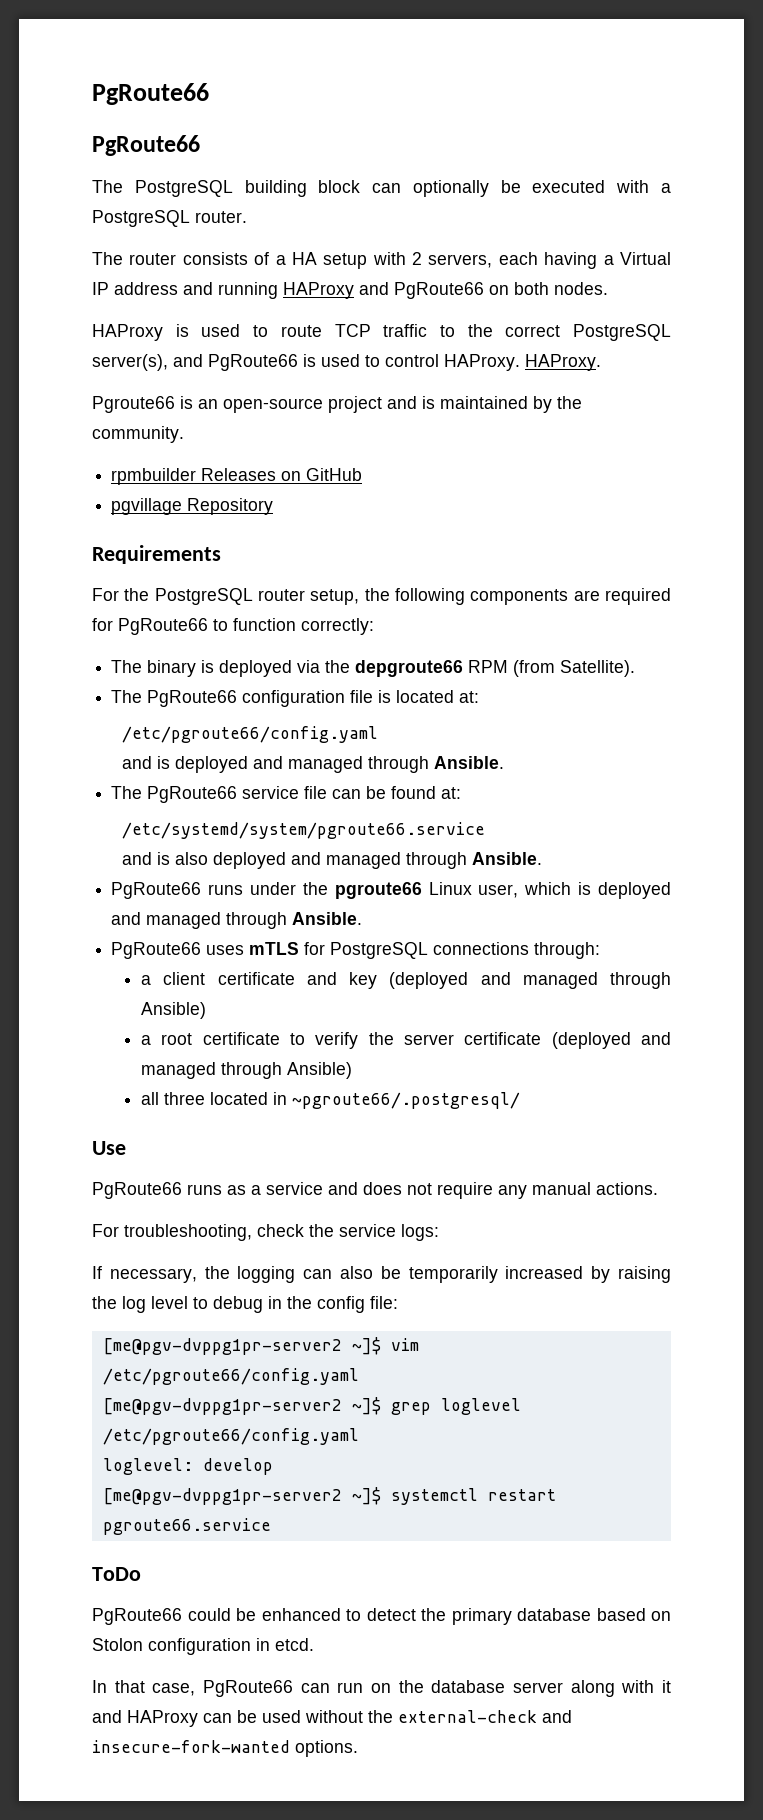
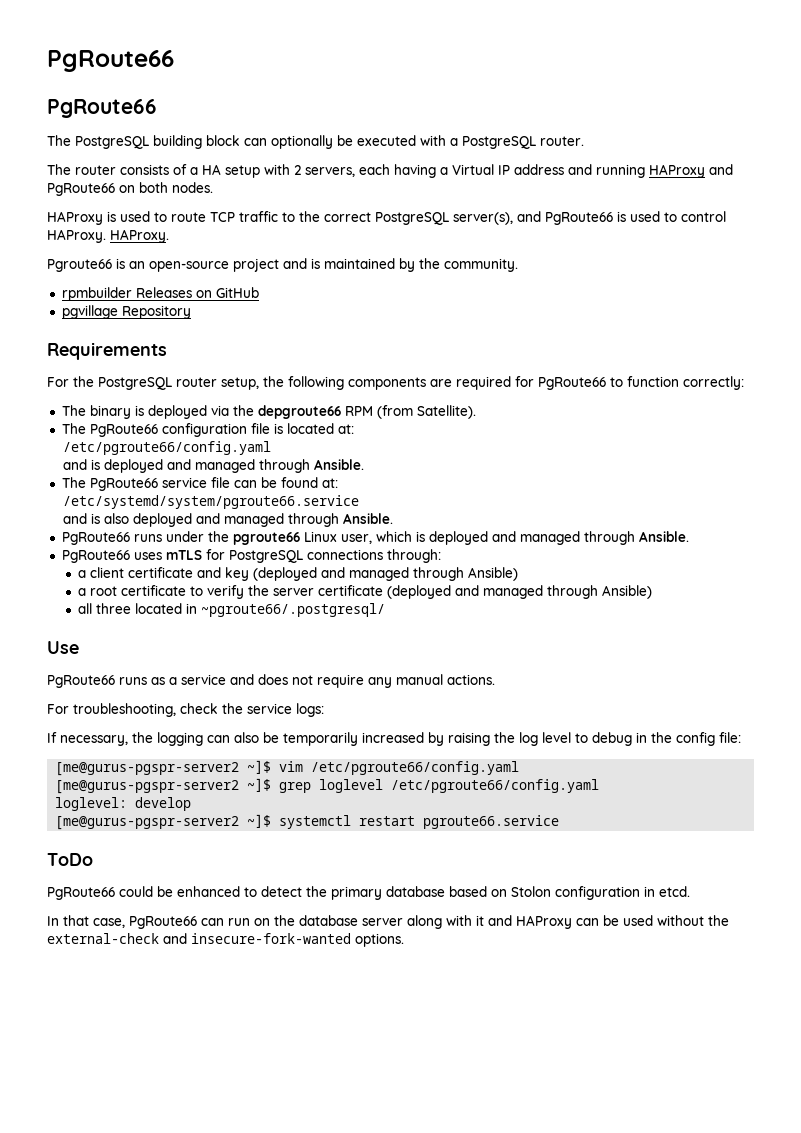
- [me@pgv-dvppg1pr-server2 ~]$ vim /etc/pgroute66/config.yaml
+ [me@gurus-pgspr-server2 ~]$ vim /etc/pgroute66/config.yaml
- [me@pgv-dvppg1pr-server2 ~]$ grep loglevel /etc/pgroute66/config.yaml
+ [me@gurus-pgspr-server2 ~]$ grep loglevel /etc/pgroute66/config.yaml
- [me@pgv-dvppg1pr-server2 ~]$ systemctl restart pgroute66.service
+ [me@gurus-pgspr-server2 ~]$ systemctl restart pgroute66.service

